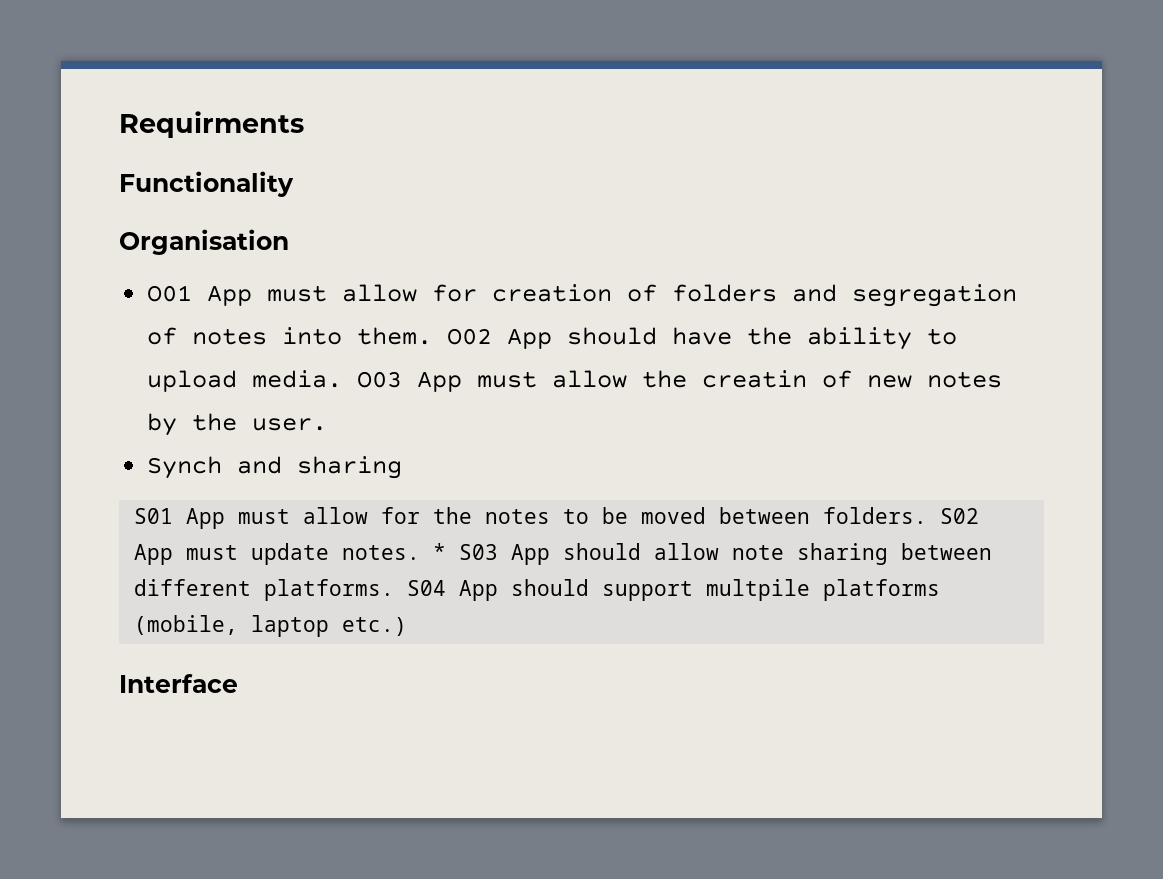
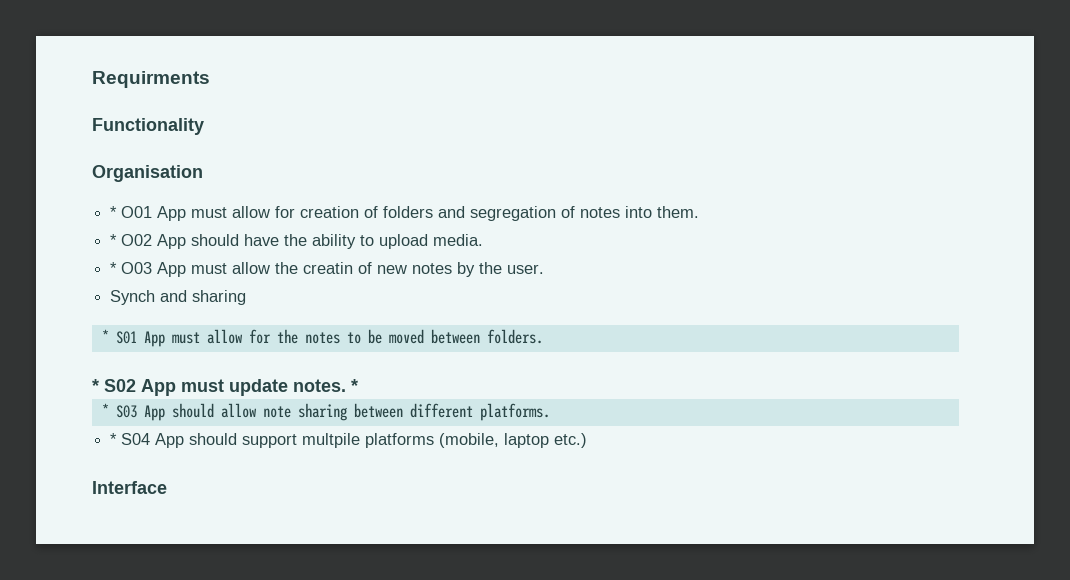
- O01 App must allow for creation of folders and segregation of notes into them. O02 App should have the ability to upload media. O03 App must allow the creatin of new notes by the user.
+ * O01 App must allow for creation of folders and segregation of notes into them.
+ * O02 App should have the ability to upload media.
+ * O03 App must allow the creatin of new notes by the user.
- S01 App must allow for the notes to be moved between folders. S02 App must update notes. * S03 App should allow note sharing between different platforms. S04 App should support multpile platforms (mobile, laptop etc.)
+ * S01 App must allow for the notes to be moved between folders.
+ * S02 App must update notes. *
+ * S03 App should allow note sharing between different platforms.
+ * S04 App should support multpile platforms (mobile, laptop etc.)

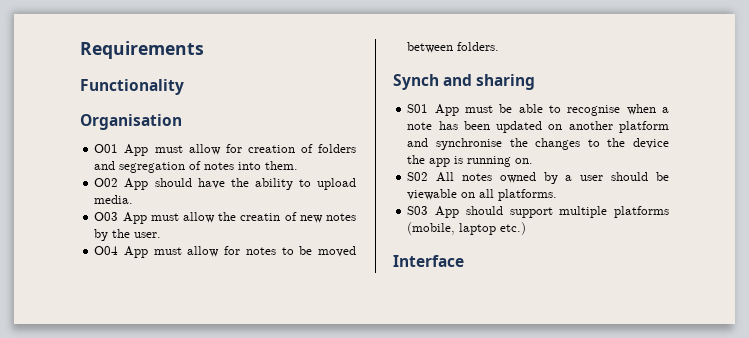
- Requirments
+ Requirements
- * O01 App must allow for creation of folders and segregation of notes into them.
+ O01 App must allow for creation of folders and segregation of notes into them.
- * O02 App should have the ability to upload media.
+ O02 App should have the ability to upload media.
- * O03 App must allow the creatin of new notes by the user.
+ O03 App must allow the creatin of new notes by the user.
- Synch and sharing
- * S01 App must allow for the notes to be moved between folders.
+ O04 App must allow for notes to be moved between folders.
- * S02 App must update notes. *
- * S03 App should allow note sharing between different platforms.
- * S04 App should support multpile platforms (mobile, laptop etc.)
+ Synch and sharing
+ S01 App must be able to recognise when a note has been updated on another platform and synchronise the changes to the device the app is running on.
+ S02 All notes owned by a user should be viewable on all platforms.
+ S03 App should support multiple platforms (mobile, laptop etc.)

